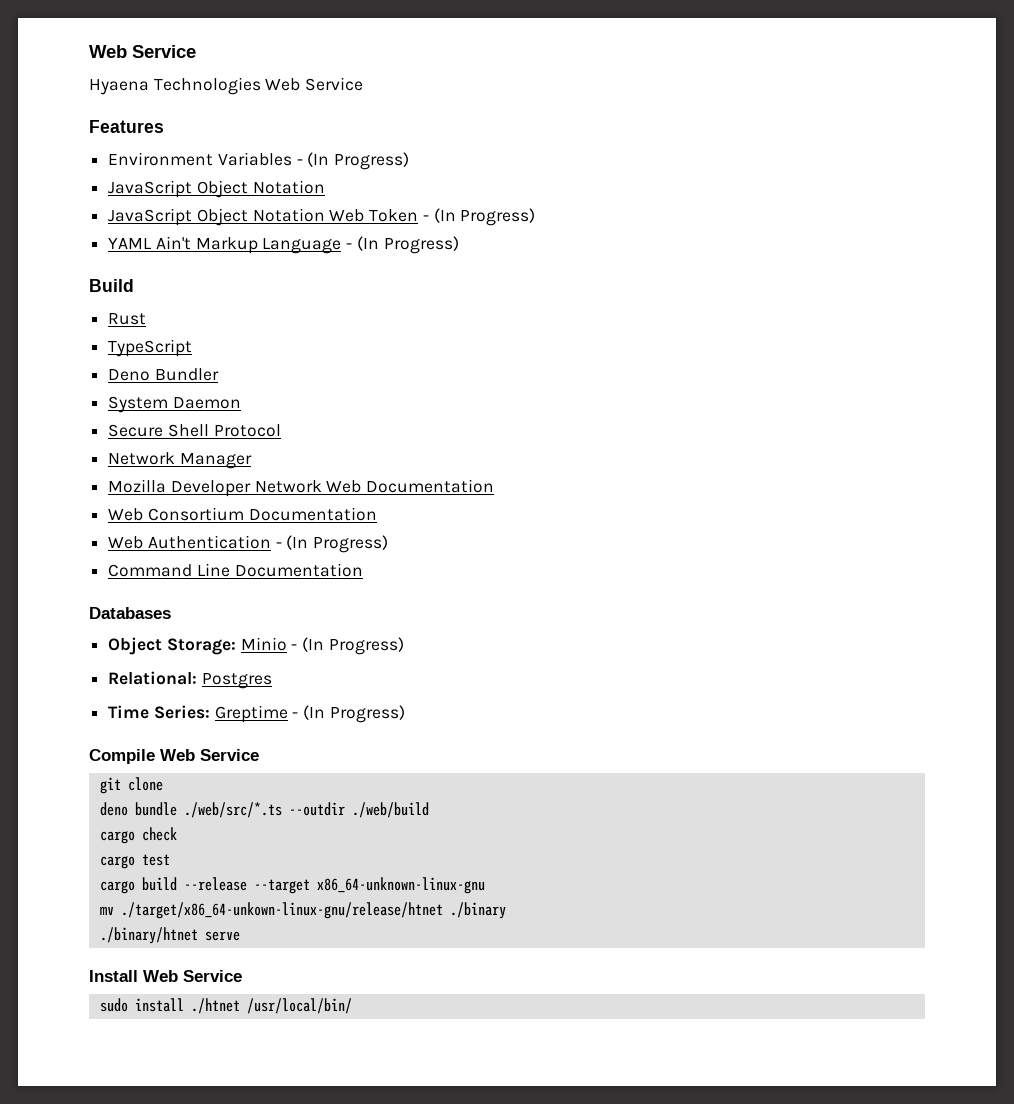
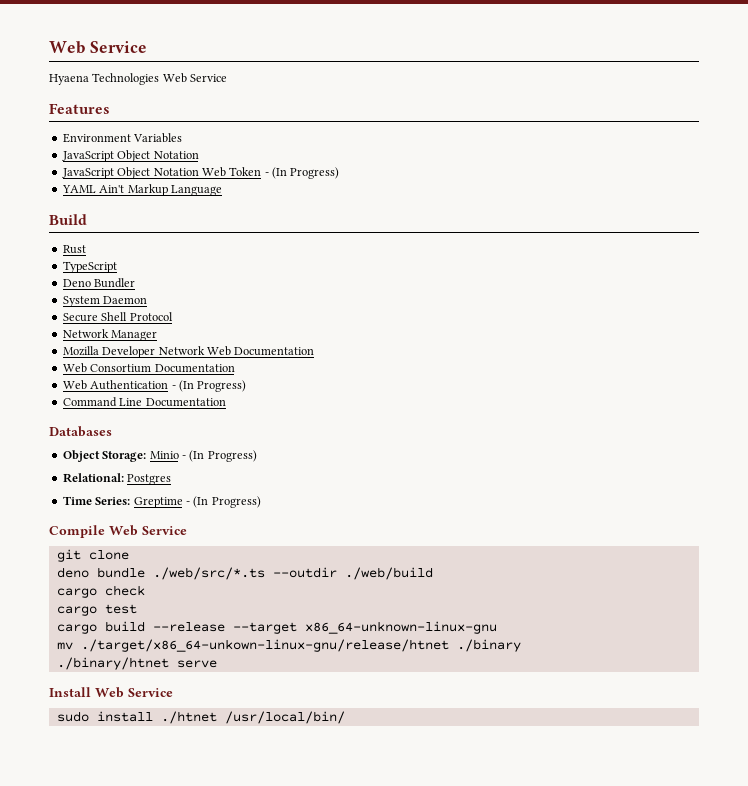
- Environment Variables - (In Progress)
+ Environment Variables
- YAML Ain't Markup Language - (In Progress)
+ YAML Ain't Markup Language

